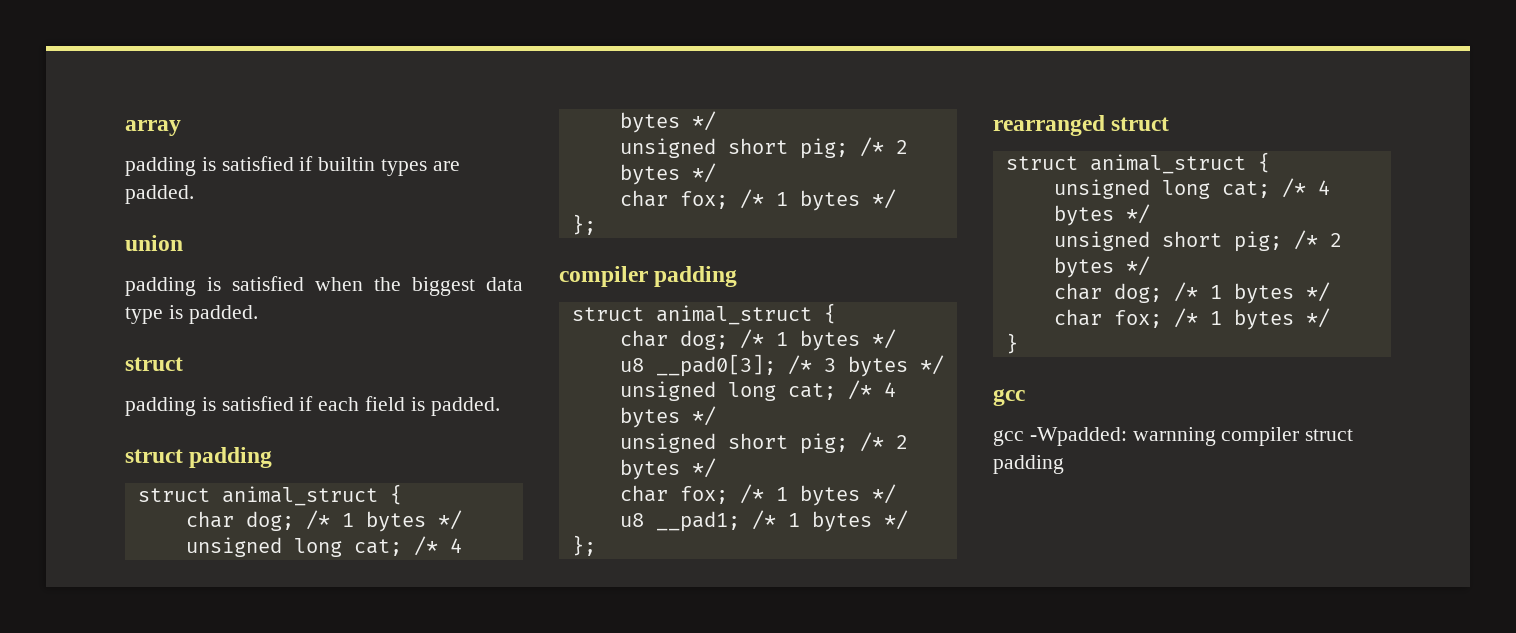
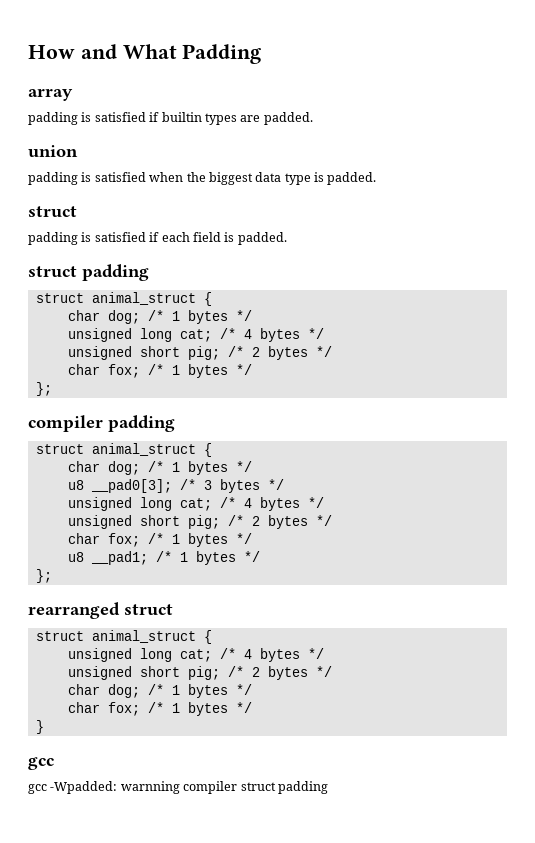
+ How and What Padding

